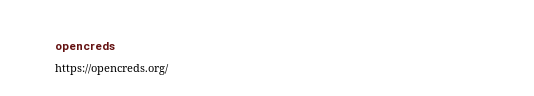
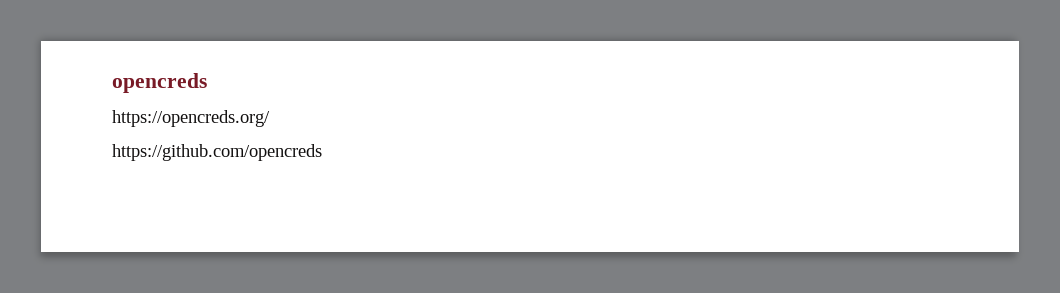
+ https://github.com/opencreds

